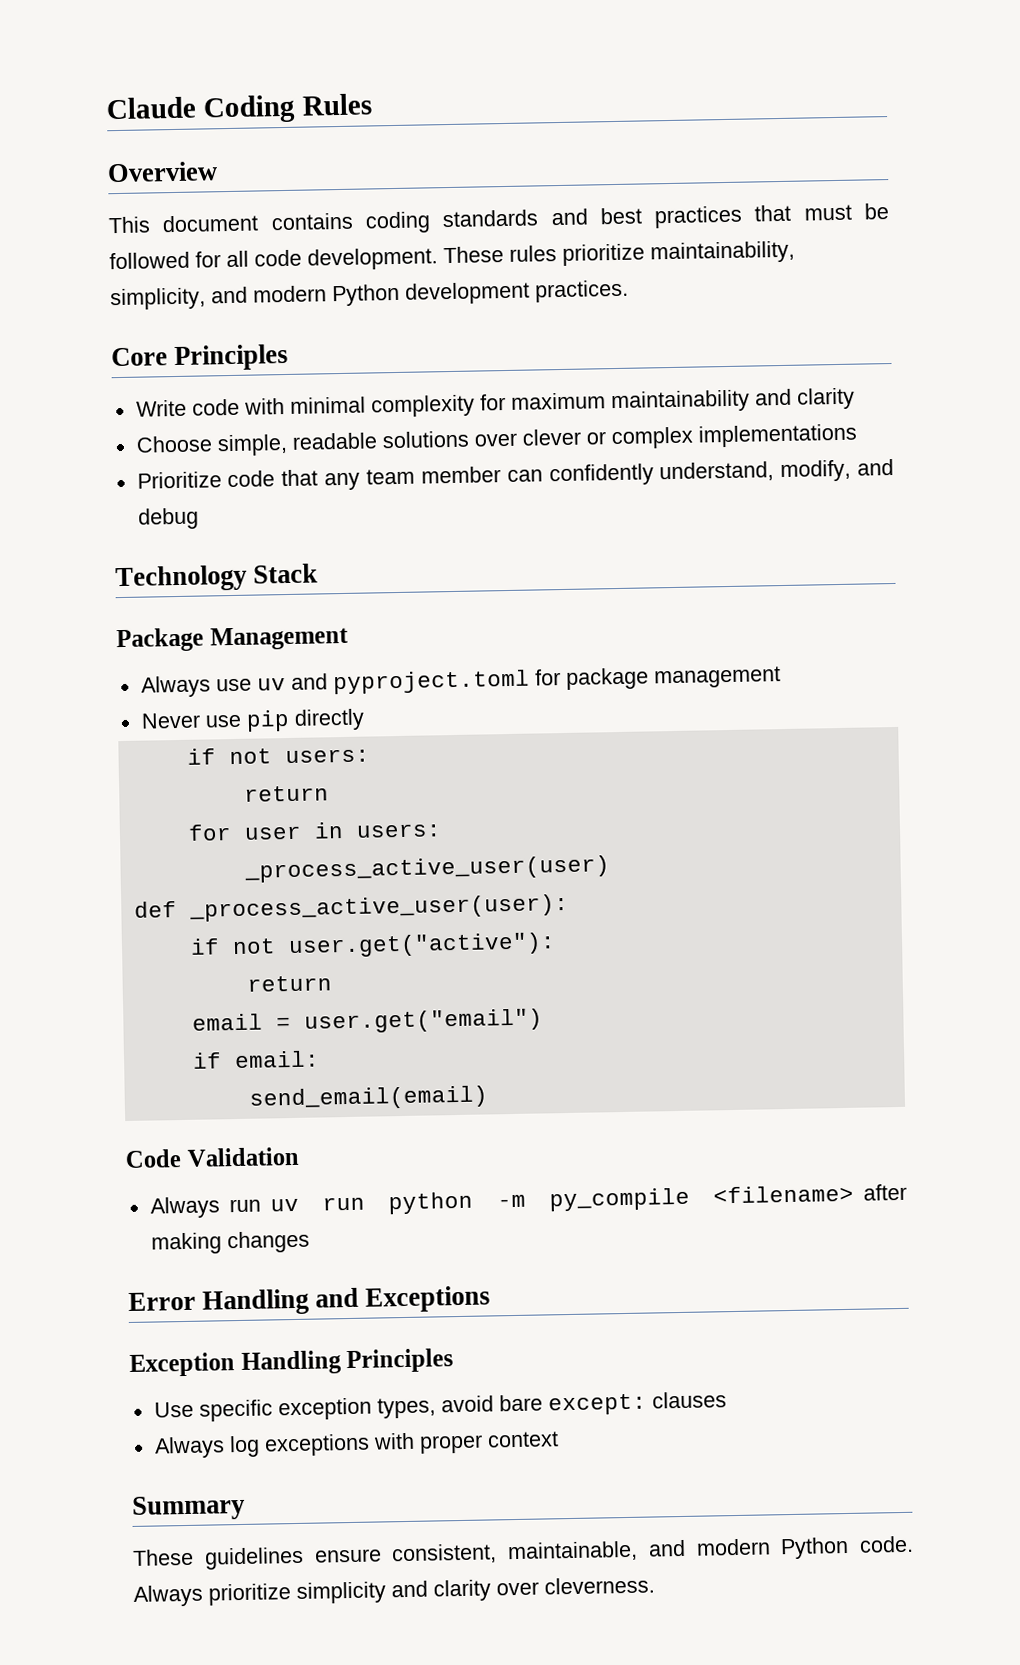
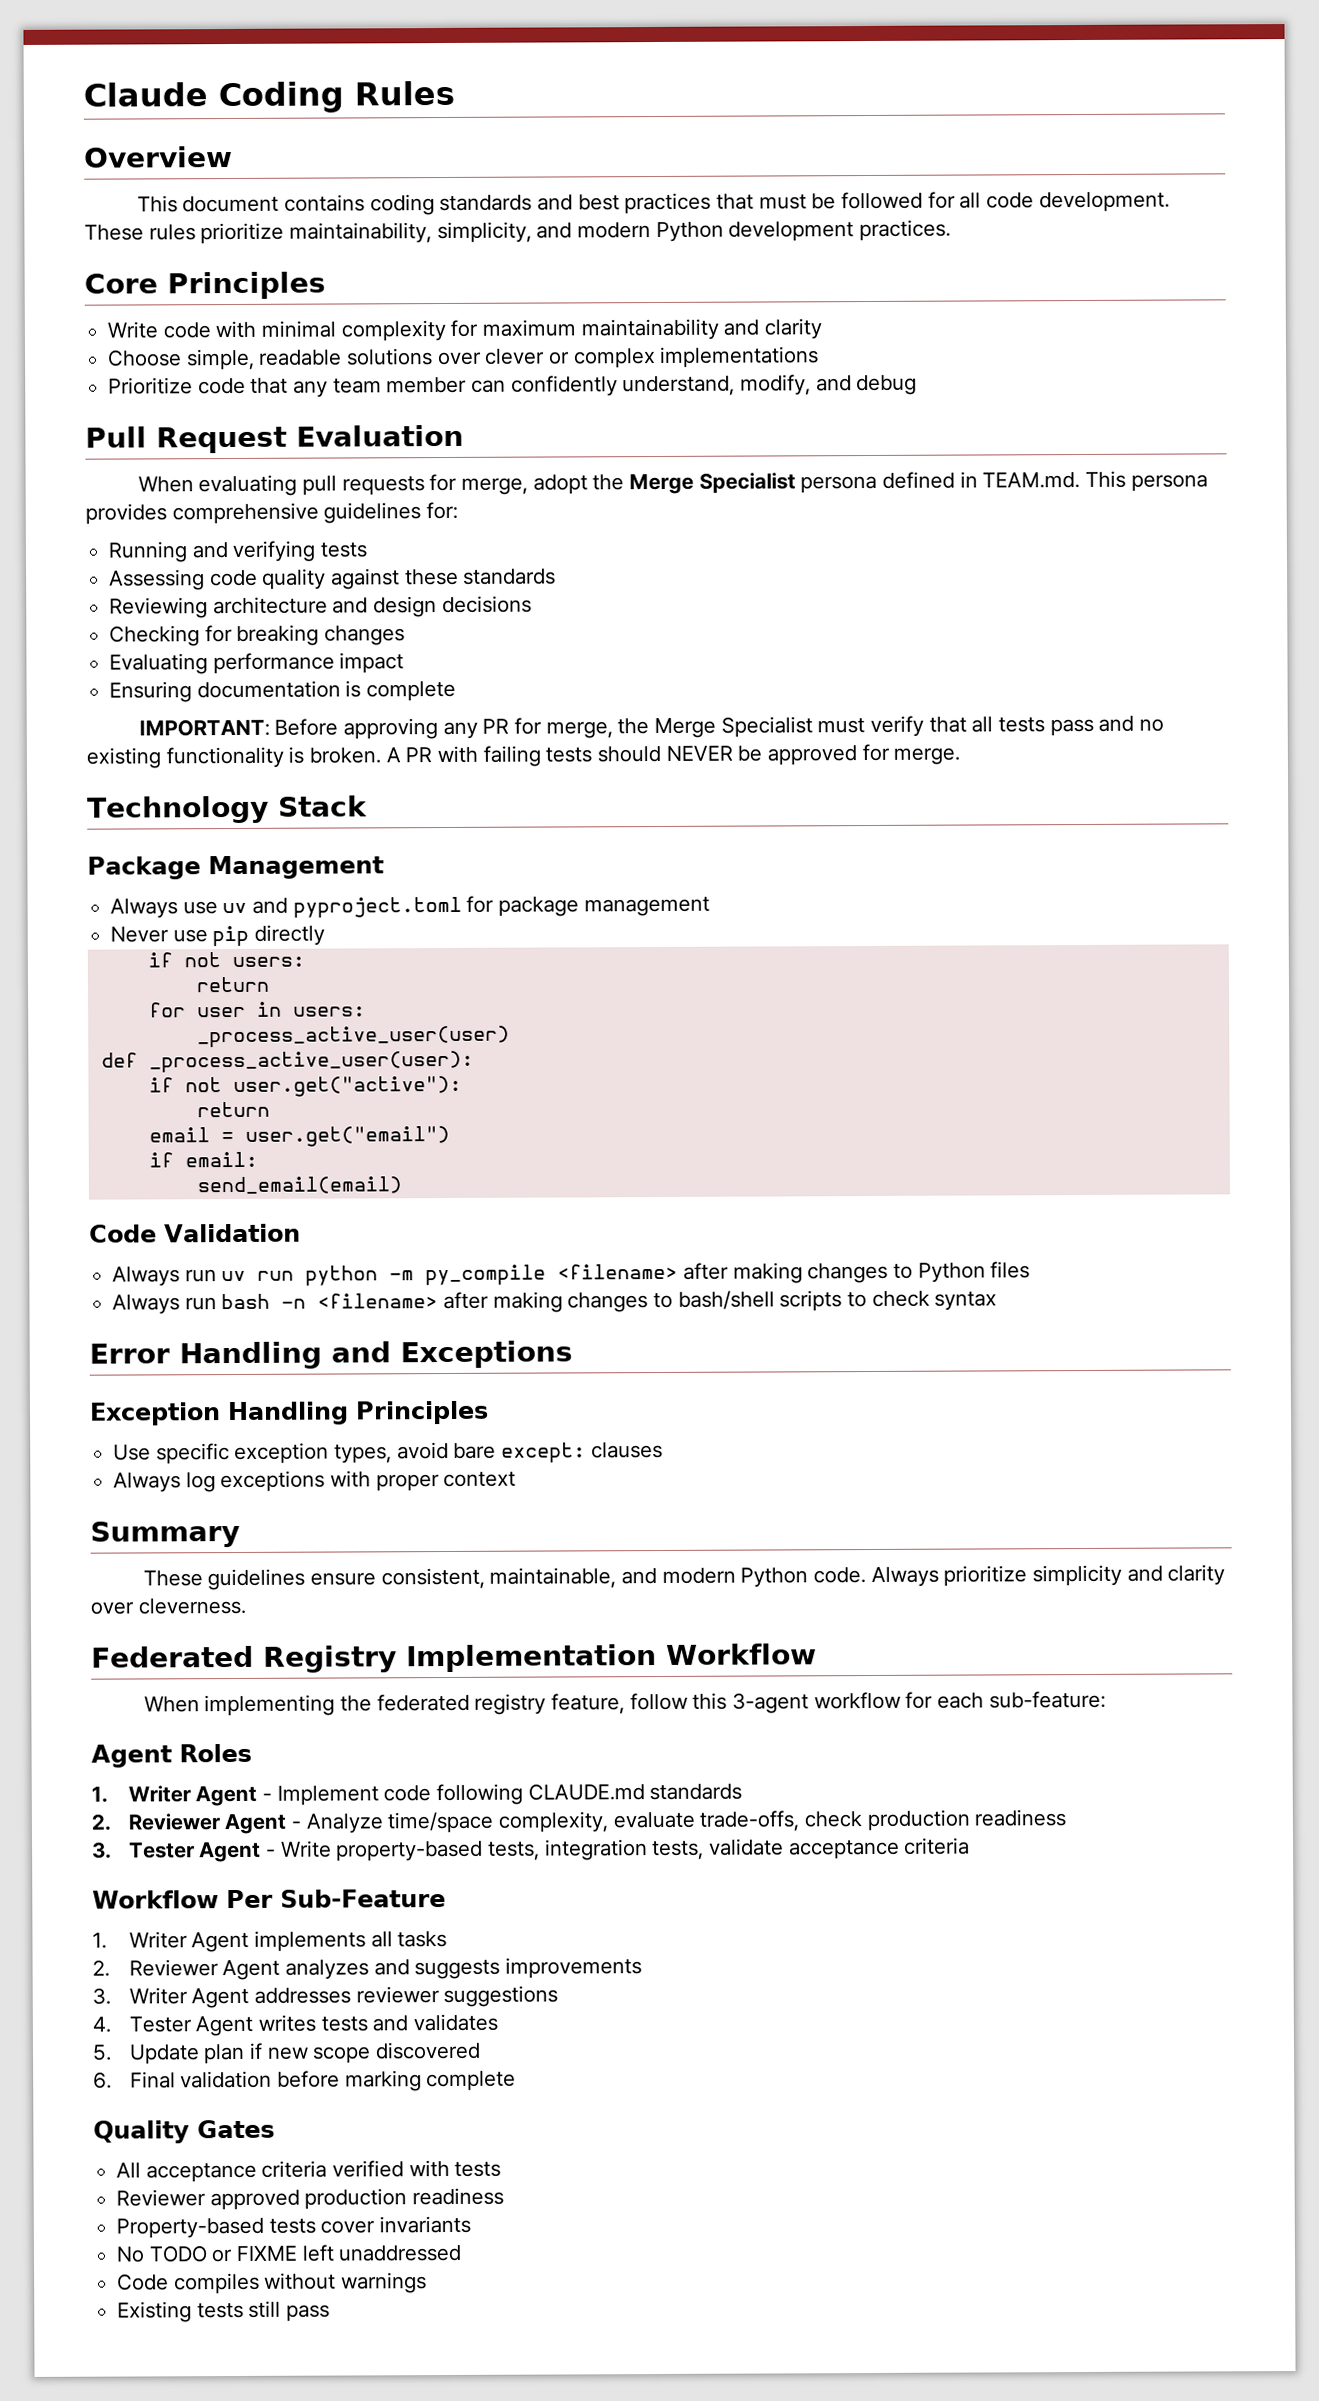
+ Pull Request Evaluation
+ When evaluating pull requests for merge, adopt the Merge Specialist persona defined in TEAM.md. This persona provides comprehensive guidelines for:
+ Running and verifying tests
+ Assessing code quality against these standards
+ Reviewing architecture and design decisions
+ Checking for breaking changes
+ Evaluating performance impact
+ Ensuring documentation is complete
+ IMPORTANT: Before approving any PR for merge, the Merge Specialist must verify that all tests pass and no existing functionality is broken. A PR with failing tests should NEVER be approved for merge.
- Always run uv run python -m py_compile <filename> after making changes
+ Always run uv run python -m py_compile <filename> after making changes to Python files
+ Always run bash -n <filename> after making changes to bash/shell scripts to check syntax
+ Federated Registry Implementation Workflow
+ When implementing the federated registry feature, follow this 3-agent workflow for each sub-feature:
+ Agent Roles
+ 1. Writer Agent - Implement code following CLAUDE.md standards
+ 2. Reviewer Agent - Analyze time/space complexity, evaluate trade-offs, check production readiness
+ 3. Tester Agent - Write property-based tests, integration tests, validate acceptance criteria
+ Workflow Per Sub-Feature
+ 1. Writer Agent implements all tasks
+ 2. Reviewer Agent analyzes and suggests improvements
+ 3. Writer Agent addresses reviewer suggestions
+ 4. Tester Agent writes tests and validates
+ 5. Update plan if new scope discovered
+ 6. Final validation before marking complete
+ Quality Gates
+ All acceptance criteria verified with tests
+ Reviewer approved production readiness
+ Property-based tests cover invariants
+ No TODO or FIXME left unaddressed
+ Code compiles without warnings
+ Existing tests still pass

